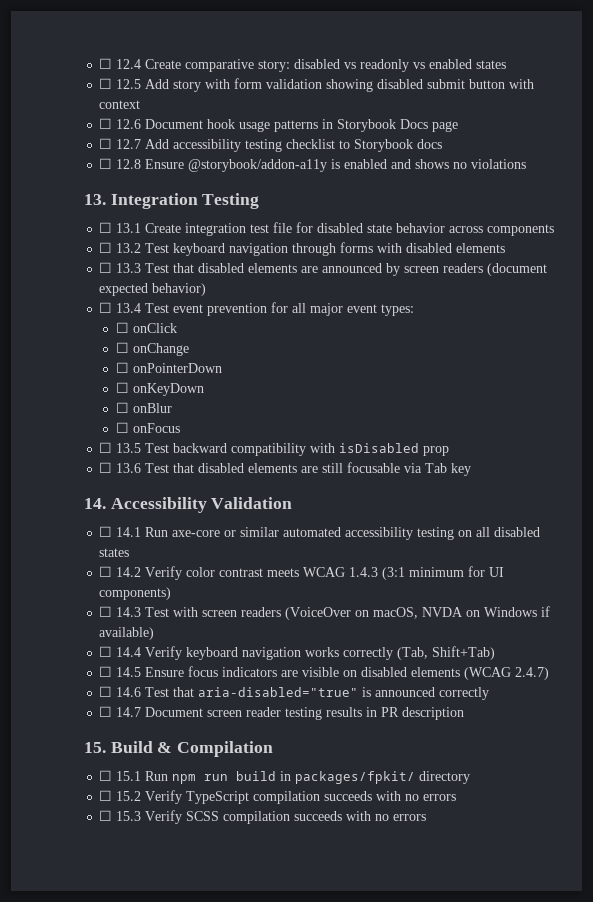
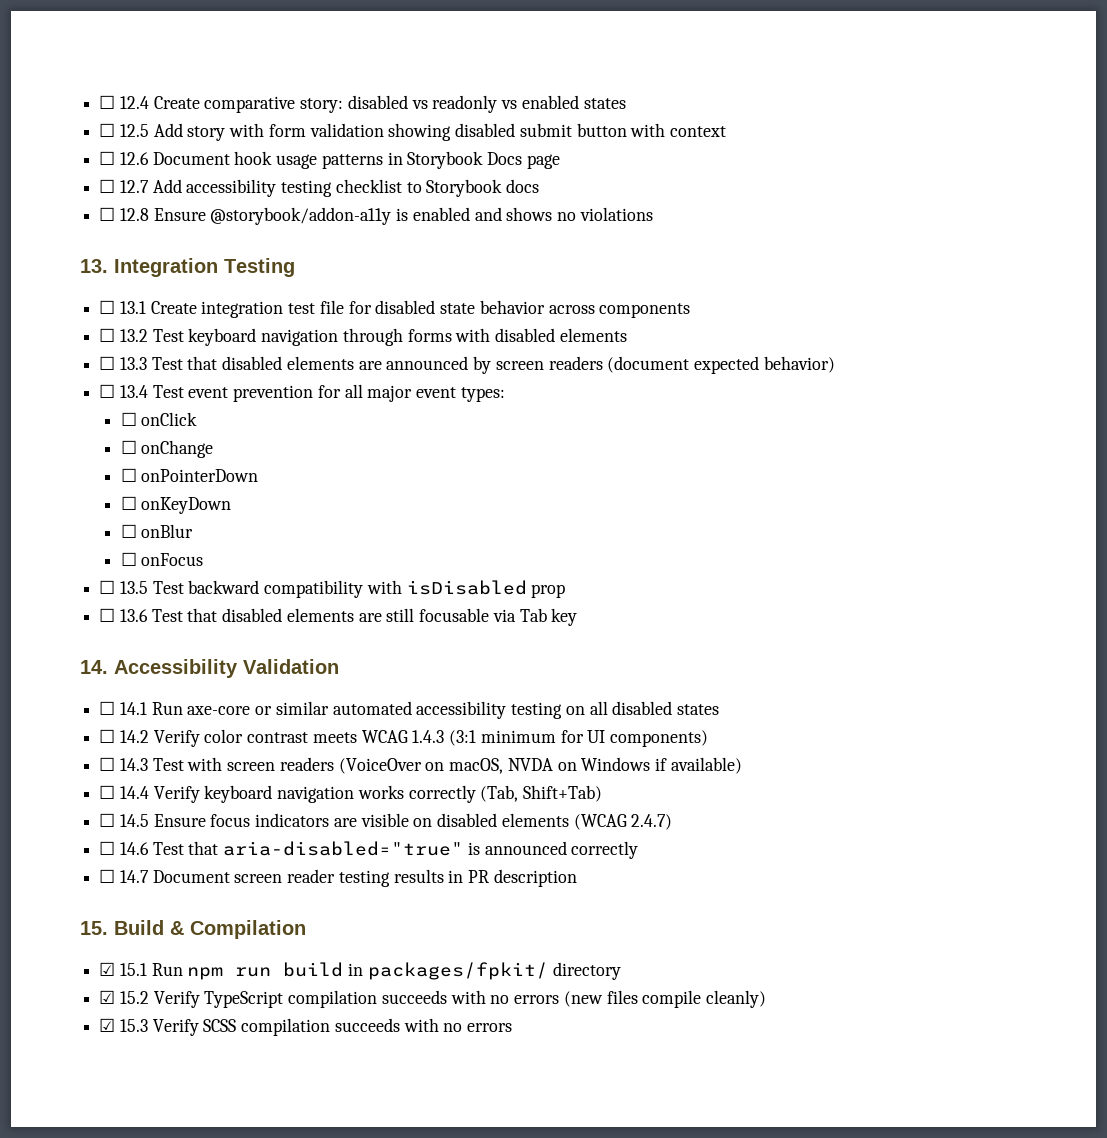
- ☐ 15.1 Run npm run build in packages/fpkit/ directory
+ ☑ 15.1 Run npm run build in packages/fpkit/ directory
- ☐ 15.2 Verify TypeScript compilation succeeds with no errors
- ☐ 15.3 Verify SCSS compilation succeeds with no errors
+ ☑ 15.2 Verify TypeScript compilation succeeds with no errors (new files compile cleanly)
+ ☑ 15.3 Verify SCSS compilation succeeds with no errors

